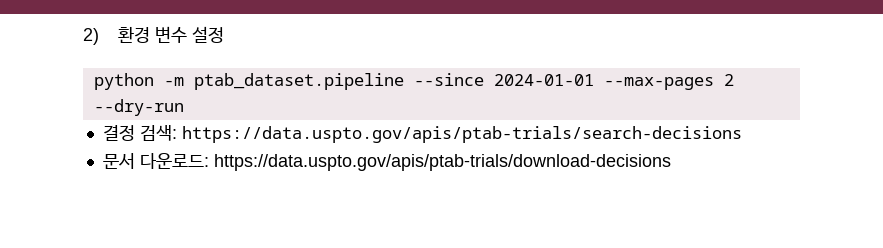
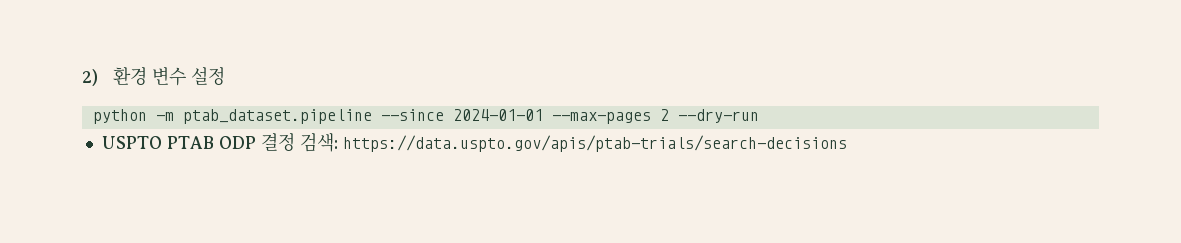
- 결정 검색: https://data.uspto.gov/apis/ptab-trials/search-decisions
+ USPTO PTAB ODP 결정 검색: https://data.uspto.gov/apis/ptab-trials/search-decisions
- 문서 다운로드: https://data.uspto.gov/apis/ptab-trials/download-decisions

